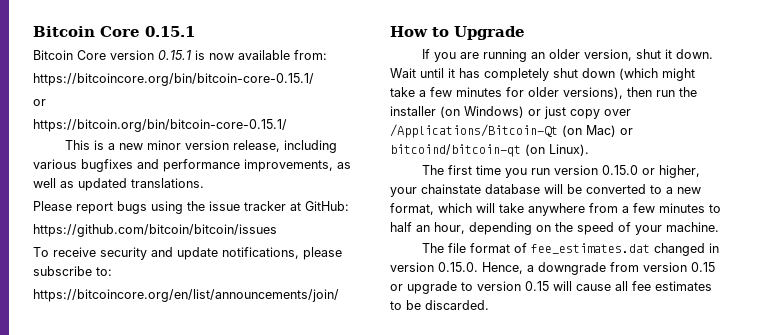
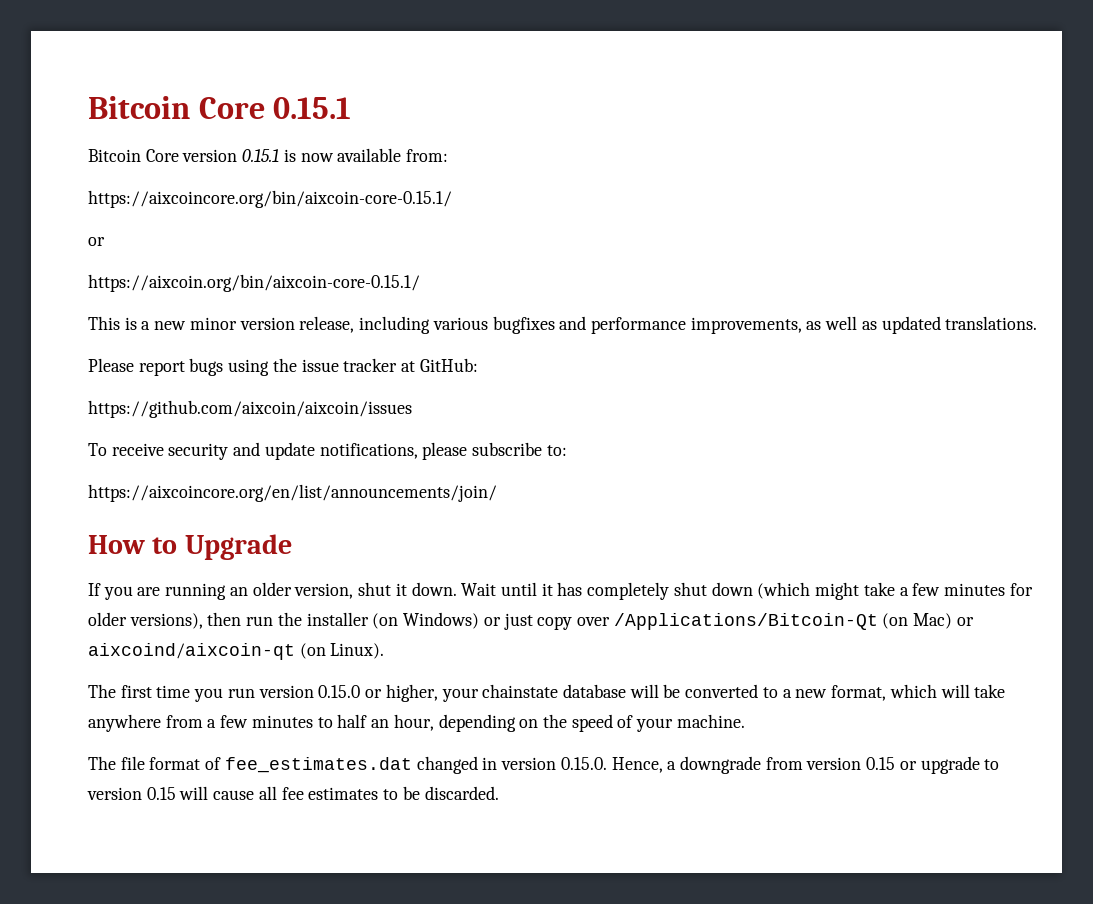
- https://bitcoincore.org/bin/bitcoin-core-0.15.1/
+ https://aixcoincore.org/bin/aixcoin-core-0.15.1/
- https://bitcoin.org/bin/bitcoin-core-0.15.1/
+ https://aixcoin.org/bin/aixcoin-core-0.15.1/
- https://github.com/bitcoin/bitcoin/issues
+ https://github.com/aixcoin/aixcoin/issues
- https://bitcoincore.org/en/list/announcements/join/
+ https://aixcoincore.org/en/list/announcements/join/
- Wait until it has completely shut down (which might take a few minutes for older versions), then run the installer (on Windows) or just copy over /Applications/Bitcoin-Qt (on Mac) or bitcoind/bitcoin-qt (on Linux).
+ Wait until it has completely shut down (which might take a few minutes for older versions), then run the installer (on Windows) or just copy over /Applications/Bitcoin-Qt (on Mac) or aixcoind/aixcoin-qt (on Linux).

